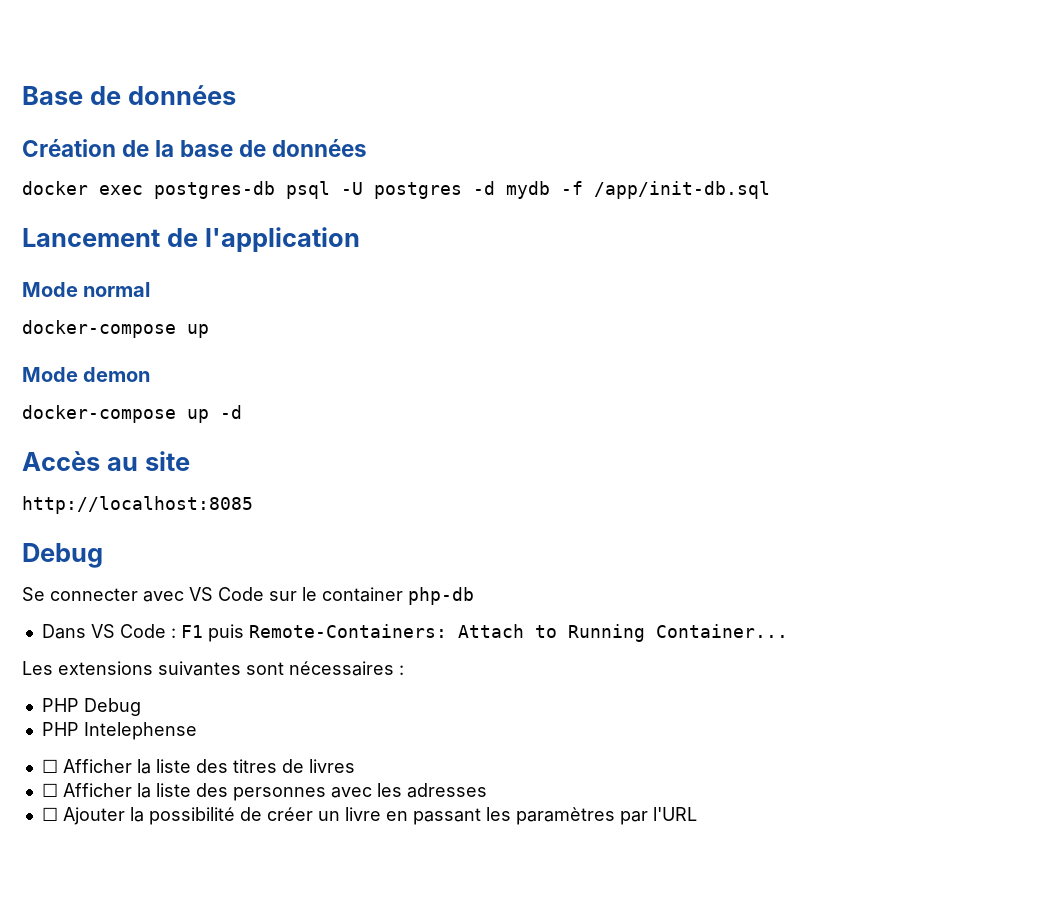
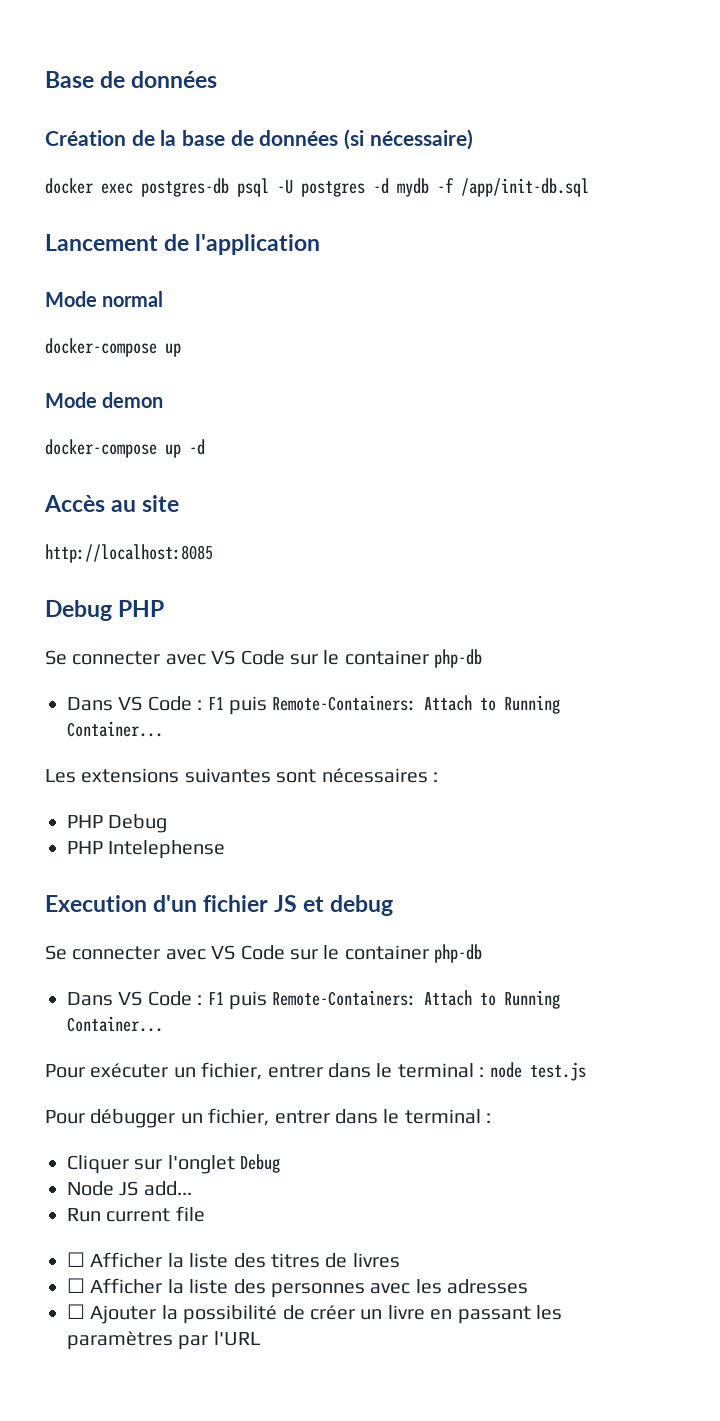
- Création de la base de données
+ Création de la base de données (si nécessaire)
  http://localhost:8085
- Debug
+ Debug PHP
+ Execution d'un fichier JS et debug
+ Se connecter avec VS Code sur le container php-db
+ Dans VS Code : F1 puis Remote-Containers: Attach to Running Container...
+ Pour exécuter un fichier, entrer dans le terminal : node test.js
+ Pour débugger un fichier, entrer dans le terminal :
+ Cliquer sur l'onglet Debug
+ Node JS add...
+ Run current file

